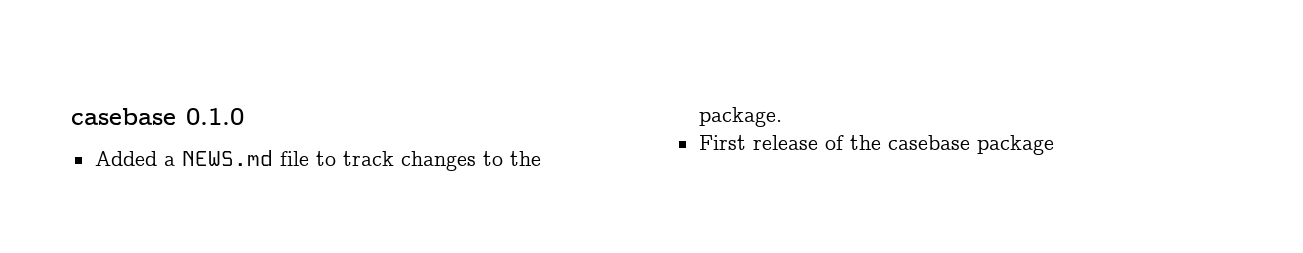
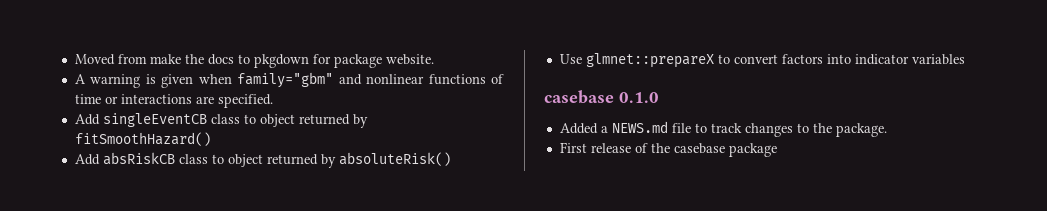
+ Moved from make the docs to pkgdown for package website.
+ A warning is given when family="gbm" and nonlinear functions of time or interactions are specified.
+ Add singleEventCB class to object returned by fitSmoothHazard()
+ Add absRiskCB class to object returned by absoluteRisk()
+ Use glmnet::prepareX to convert factors into indicator variables

